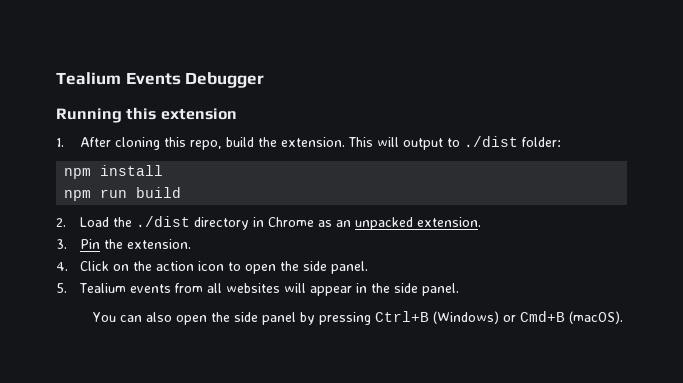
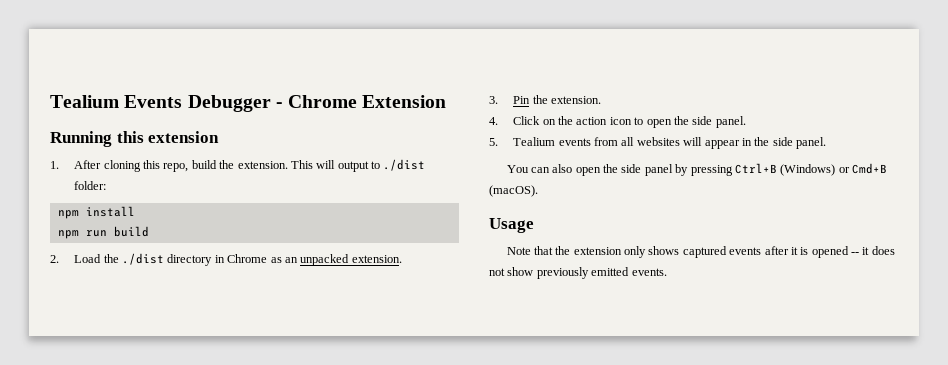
- Tealium Events Debugger
+ Tealium Events Debugger - Chrome Extension
+ Usage
+ Note that the extension only shows captured events after it is opened -- it does not show previously emitted events.

